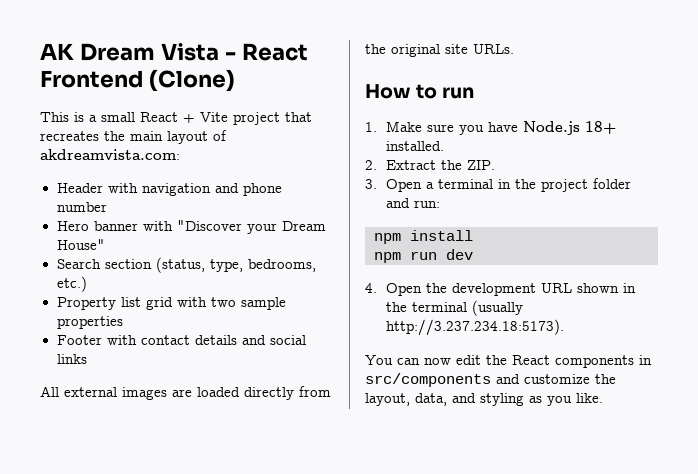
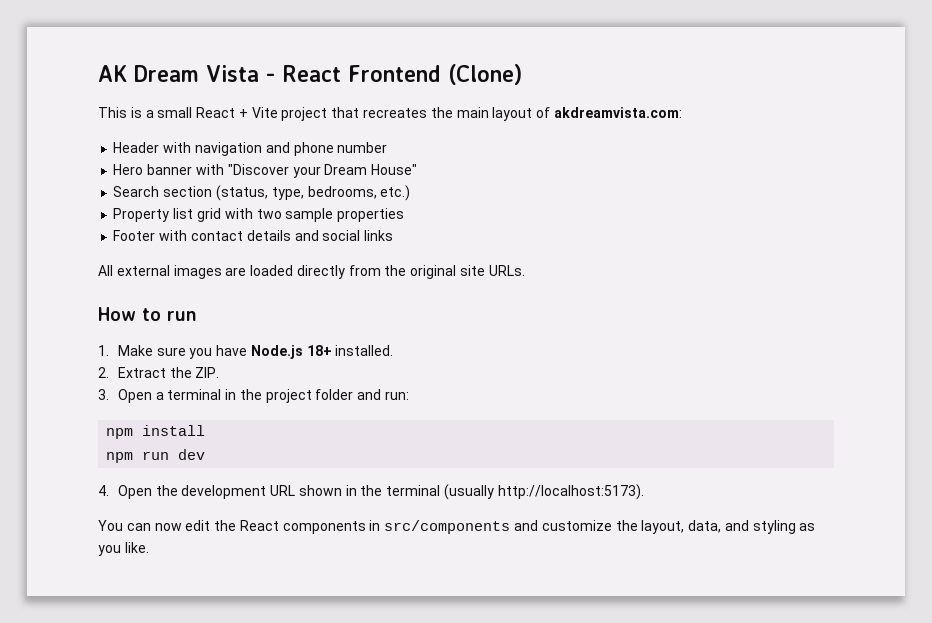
- 4. Open the development URL shown in the terminal (usually http://3.237.234.18:5173).
+ 4. Open the development URL shown in the terminal (usually http://localhost:5173).

